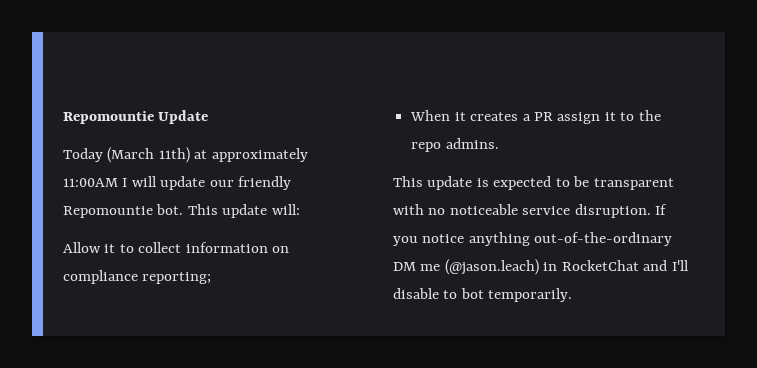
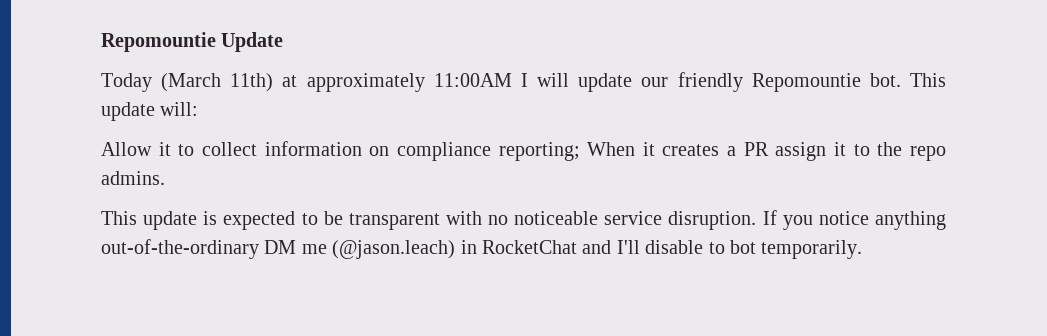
- Allow it to collect information on compliance reporting;
- When it creates a PR assign it to the repo admins.
+ Allow it to collect information on compliance reporting; When it creates a PR assign it to the repo admins.

